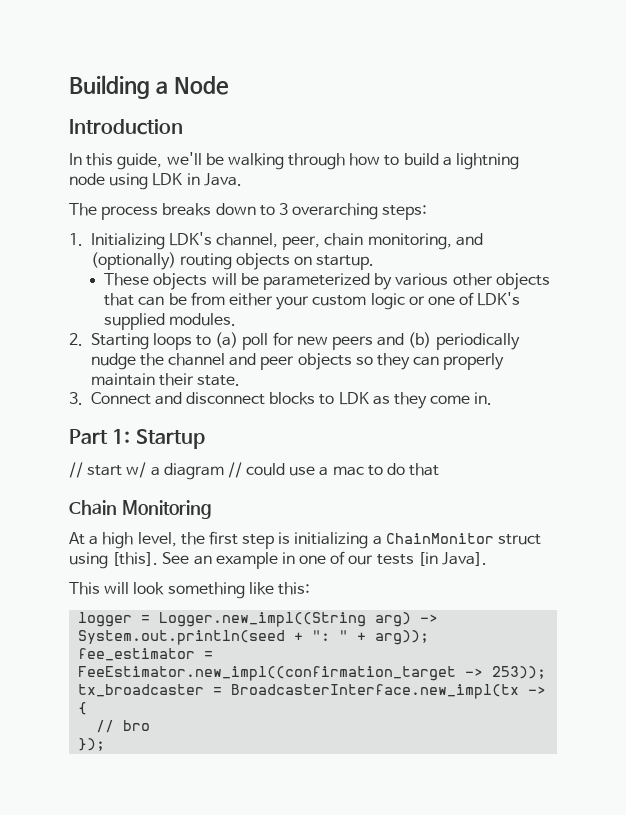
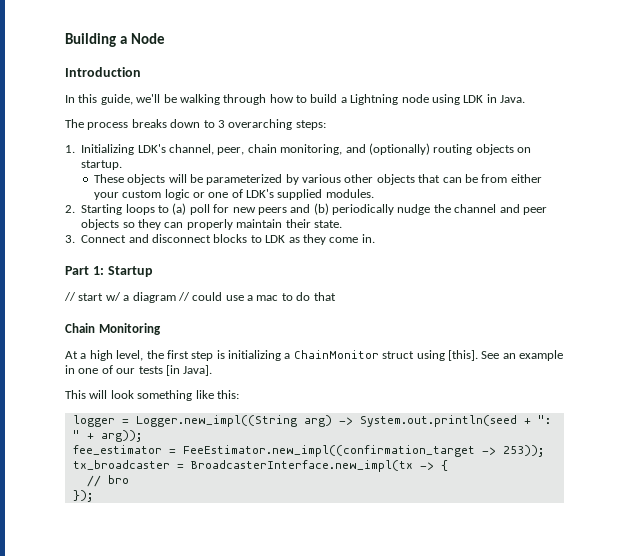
- In this guide, we'll be walking through how to build a lightning node using LDK in Java.
+ In this guide, we'll be walking through how to build a Lightning node using LDK in Java.

